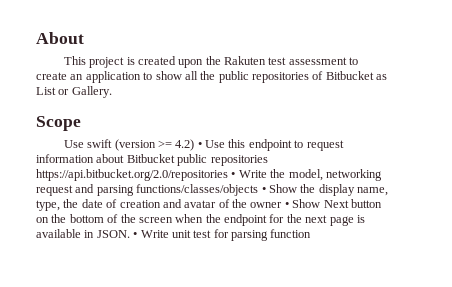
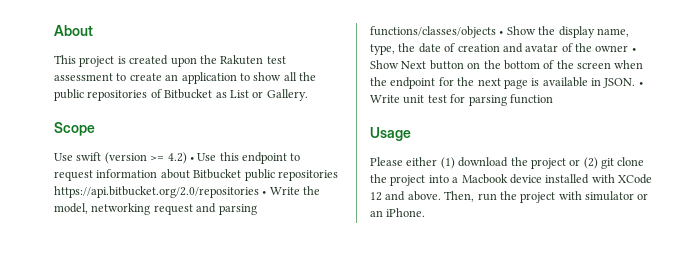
+ Usage
+ Please either (1) download the project or (2) git clone the project into a Macbook device installed with XCode 12 and above. Then, run the project with simulator or an iPhone.

